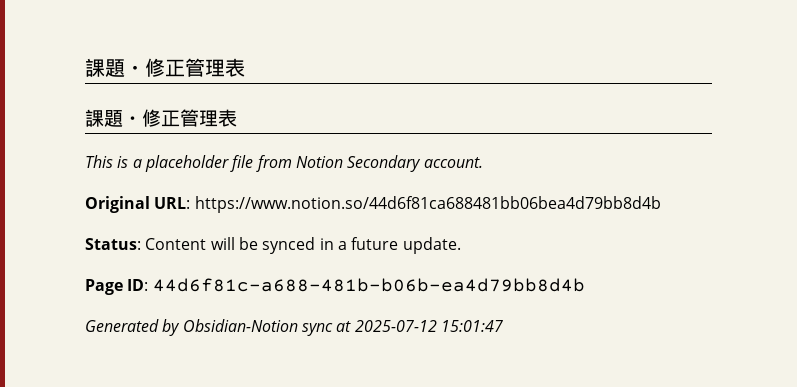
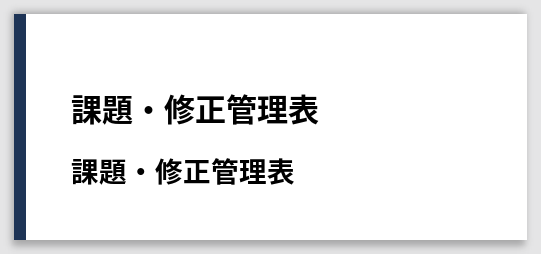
- This is a placeholder file from Notion Secondary account.
- Original URL: https://www.notion.so/44d6f81ca688481bb06bea4d79bb8d4b
- Status: Content will be synced in a future update.
- Page ID: 44d6f81c-a688-481b-b06b-ea4d79bb8d4b
- Generated by Obsidian-Notion sync at 2025-07-12 15:01:47

